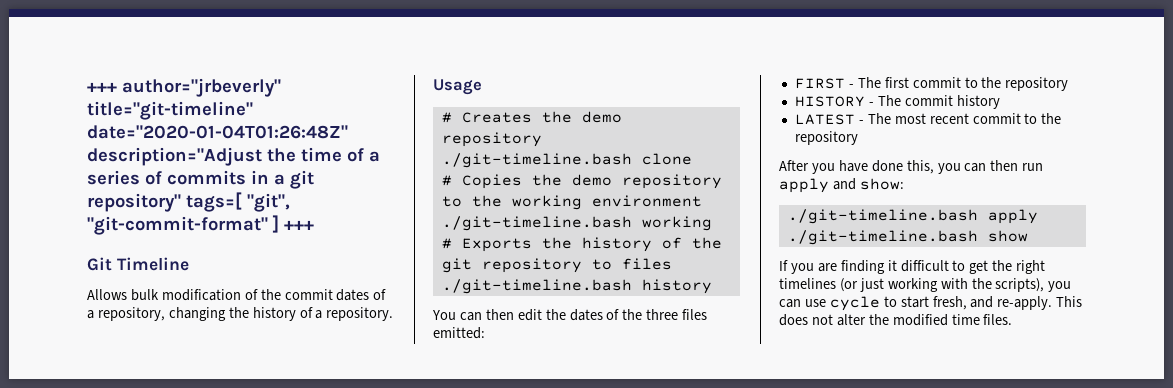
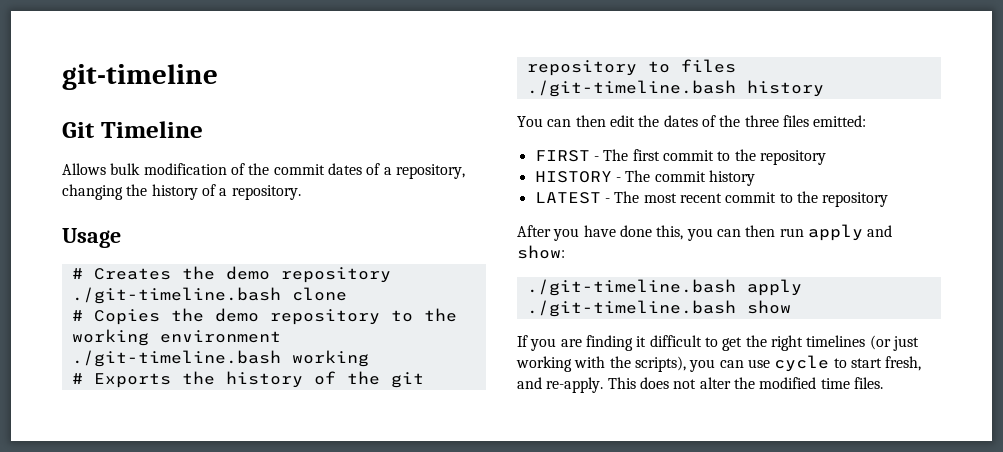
- +++ author="jrbeverly" title="git-timeline" date="2020-01-04T01:26:48Z" description="Adjust the time of a series of commits in a git repository" tags=[ "git", "git-commit-format" ] +++
+ git-timeline

